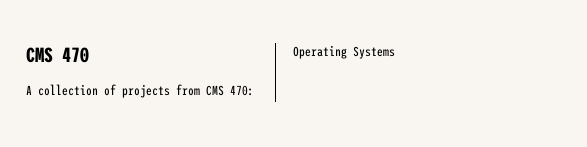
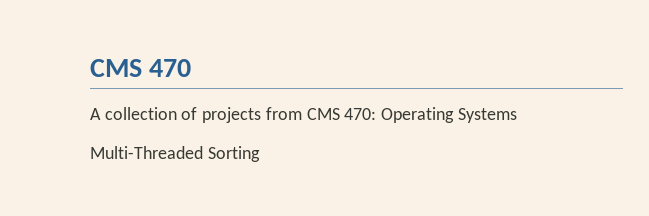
+ Multi-Threaded Sorting

